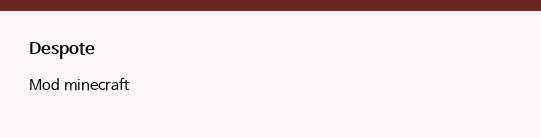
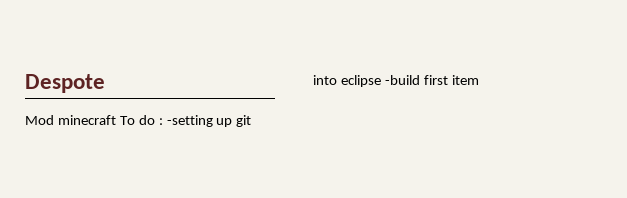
- Mod minecraft
+ Mod minecraft To do : -setting up git into eclipse -build first item

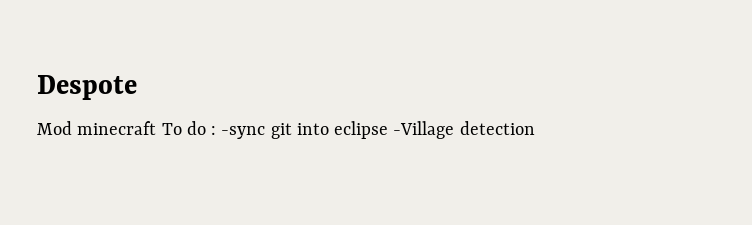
- Mod minecraft To do : -setting up git into eclipse -build first item
+ Mod minecraft To do : -sync git into eclipse -Village detection

